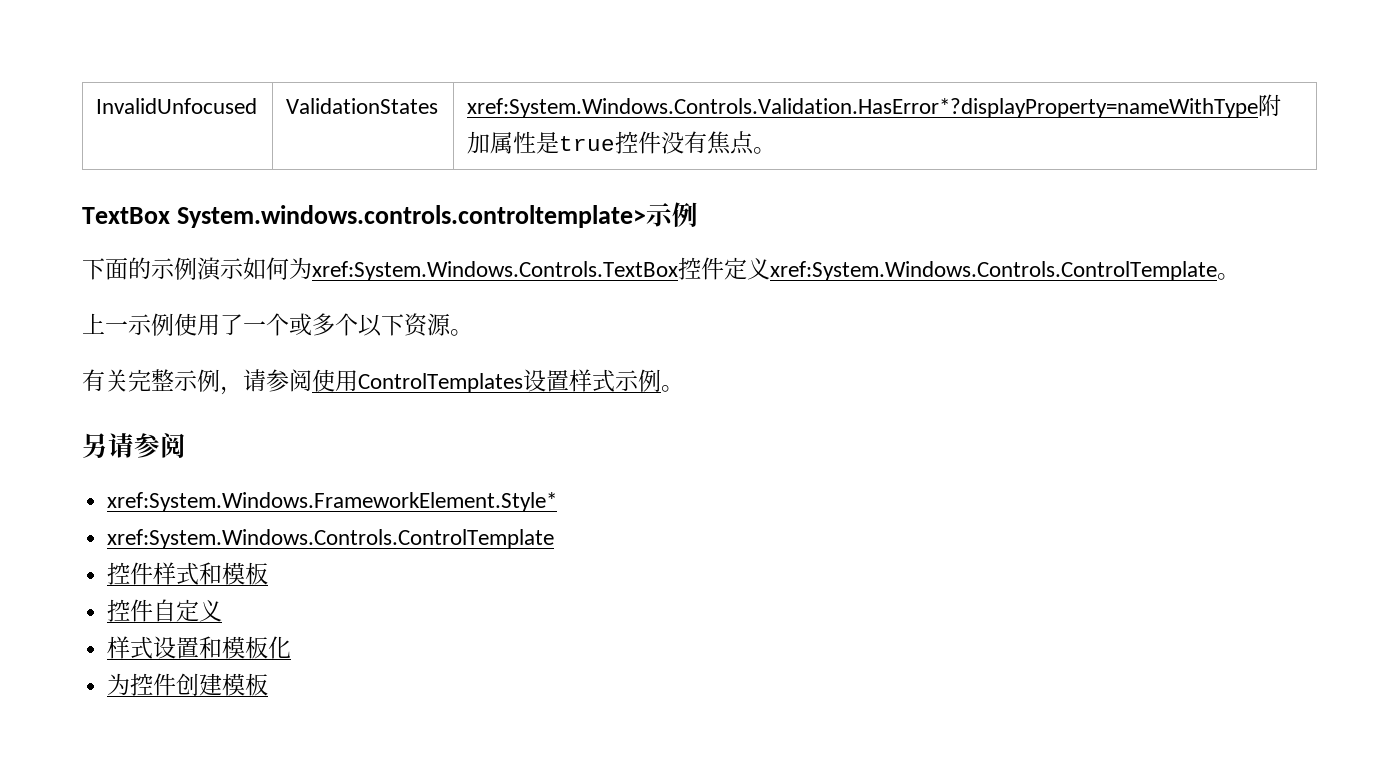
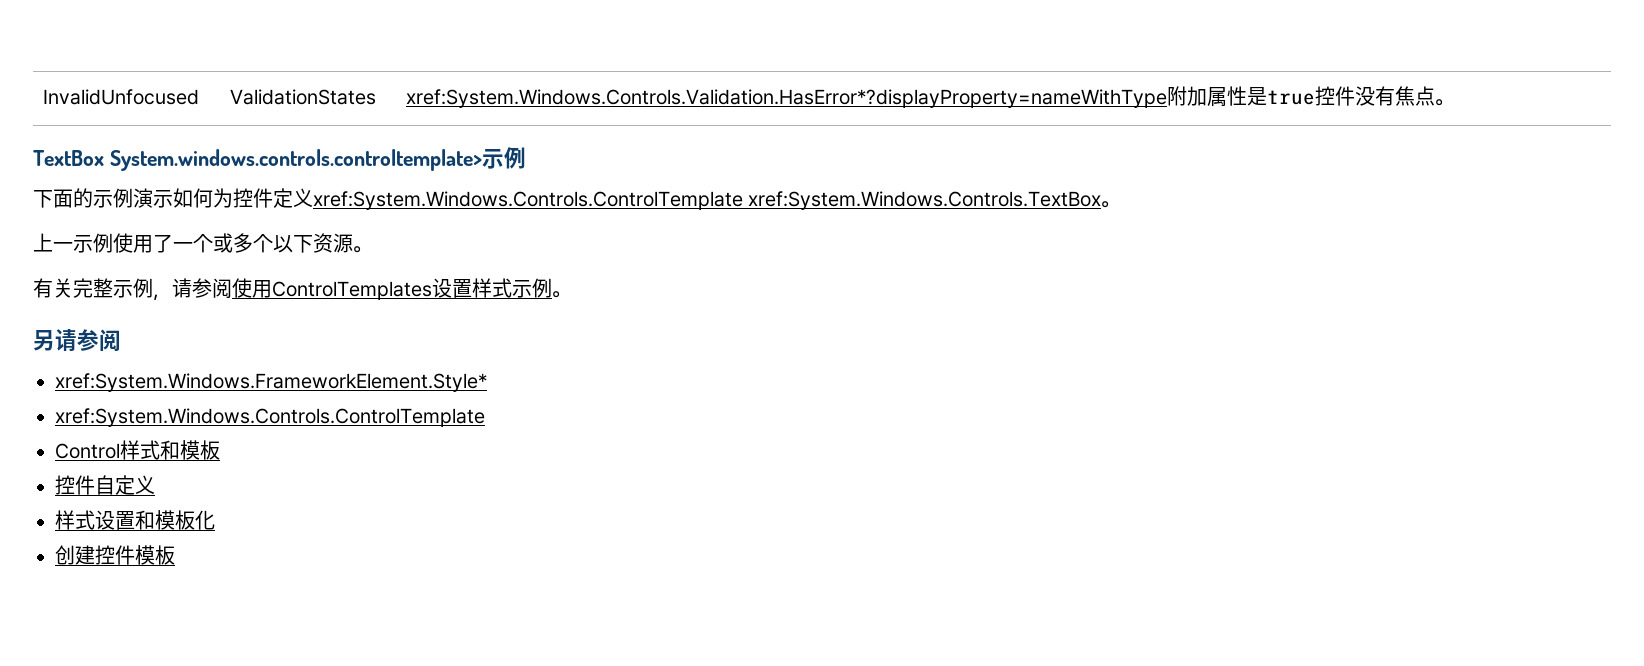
- 下面的示例演示如何为xref:System.Windows.Controls.TextBox控件定义xref:System.Windows.Controls.ControlTemplate。
+ 下面的示例演示如何为控件定义xref:System.Windows.Controls.ControlTemplate xref:System.Windows.Controls.TextBox。
- 控件样式和模板
+ Control样式和模板
- 为控件创建模板
+ 创建控件模板

